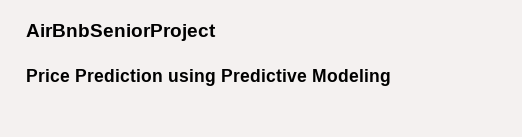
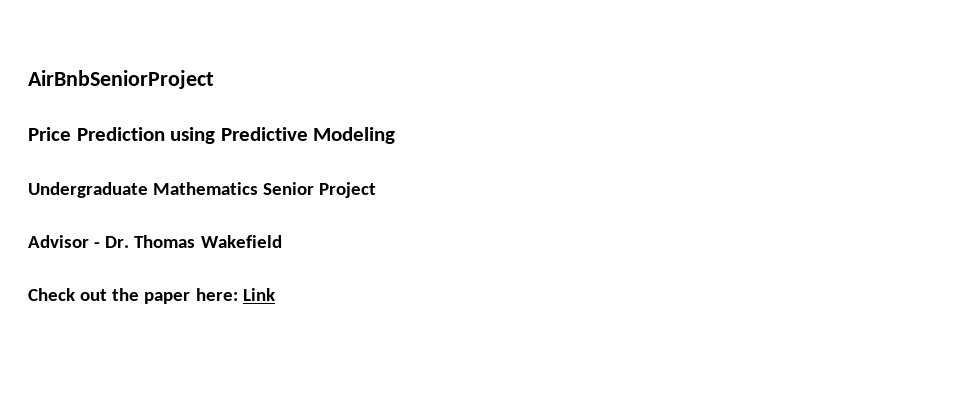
+ Undergraduate Mathematics Senior Project
+ Advisor - Dr. Thomas Wakefield
+ Check out the paper here: Link

